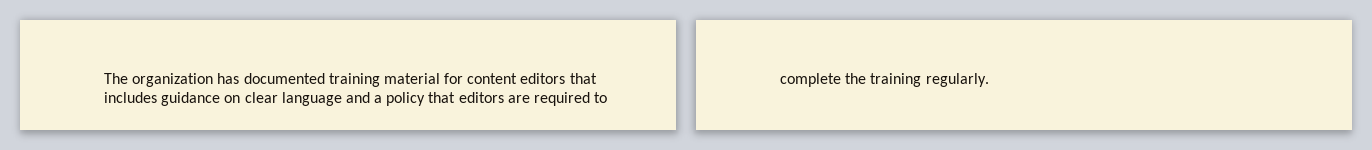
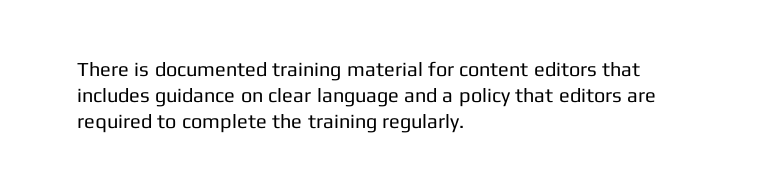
- The organization has documented training material for content editors that includes guidance on clear language and a policy that editors are required to complete the training regularly.
+ There is documented training material for content editors that includes guidance on clear language and a policy that editors are required to complete the training regularly.

